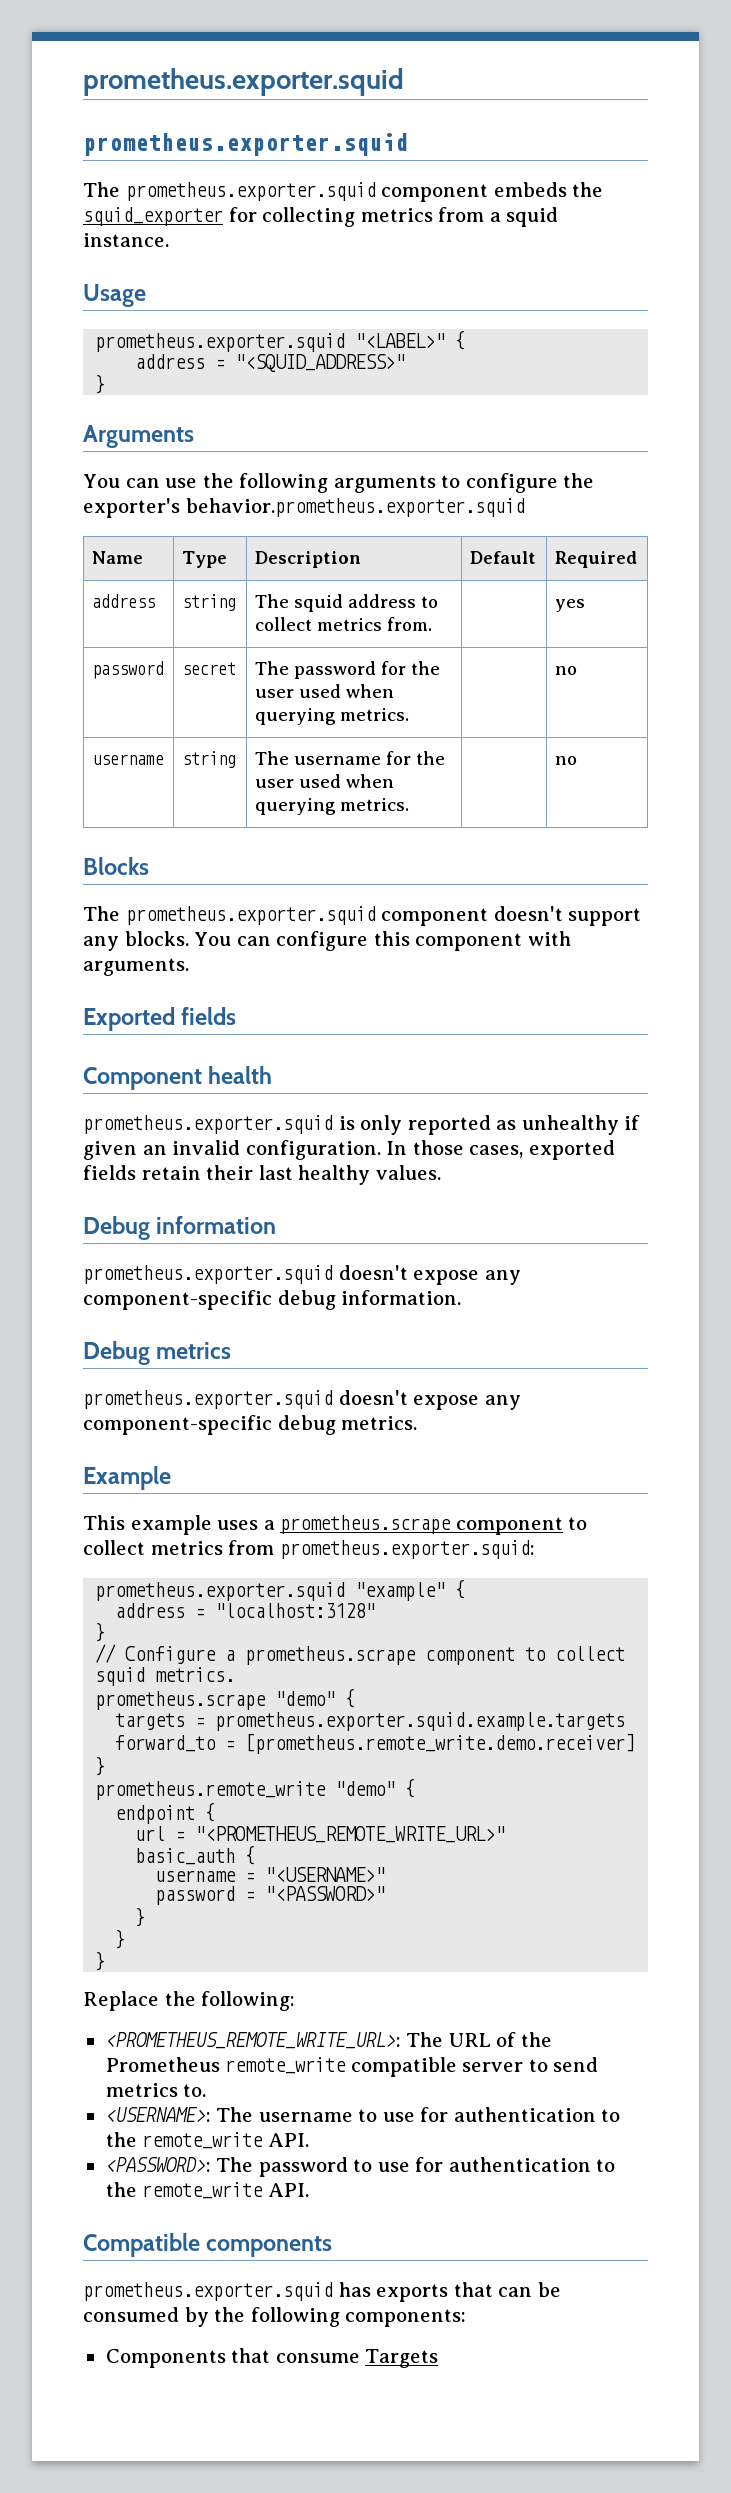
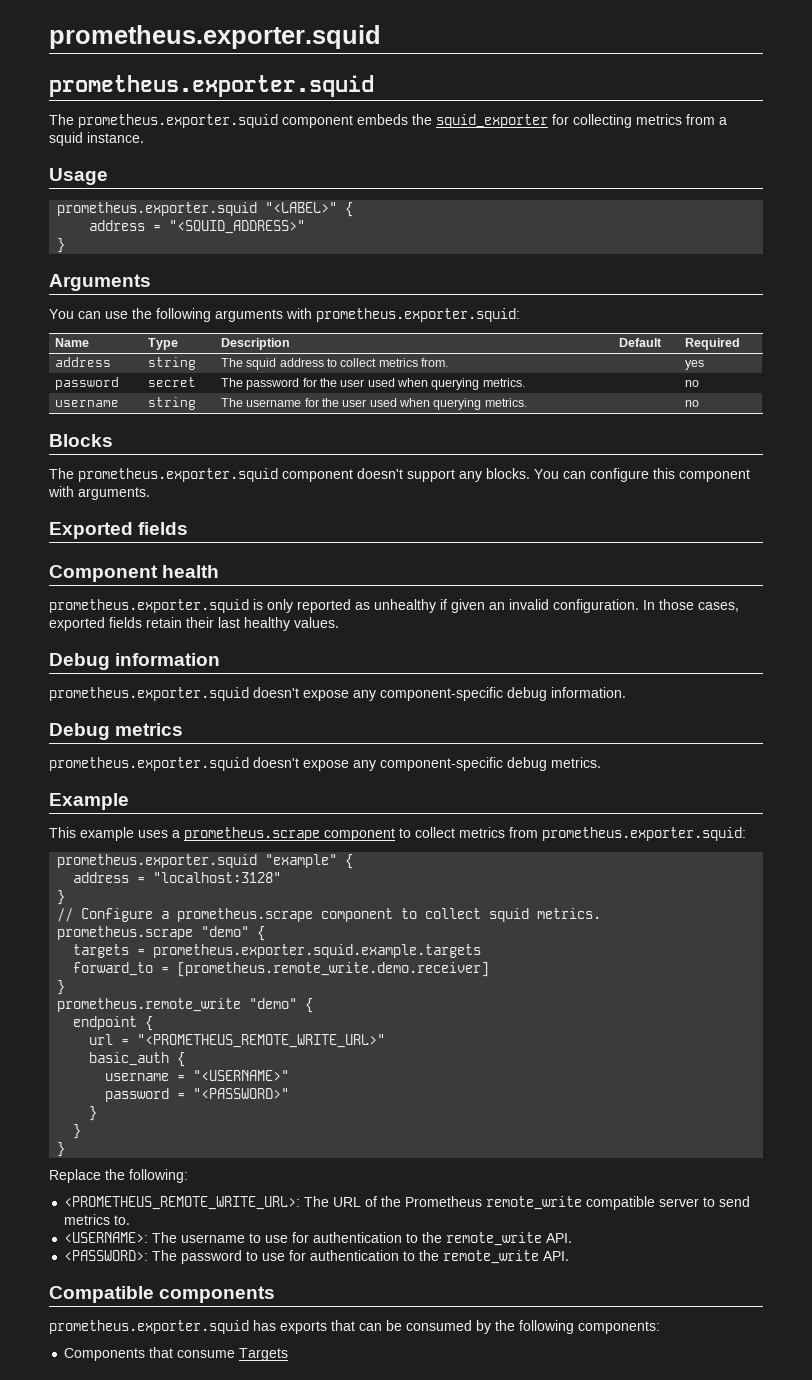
- You can use the following arguments to configure the exporter's behavior.prometheus.exporter.squid
+ You can use the following arguments with prometheus.exporter.squid:

